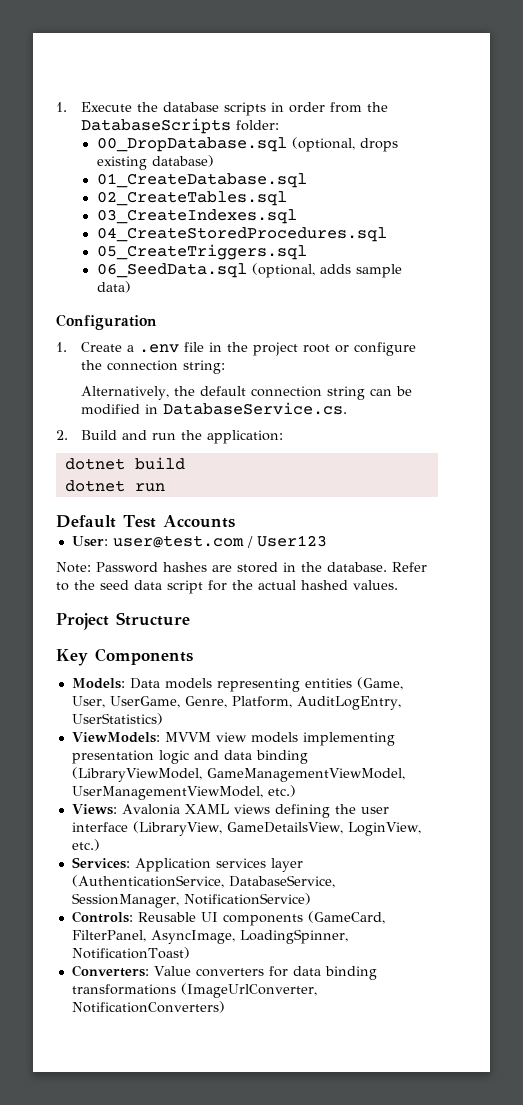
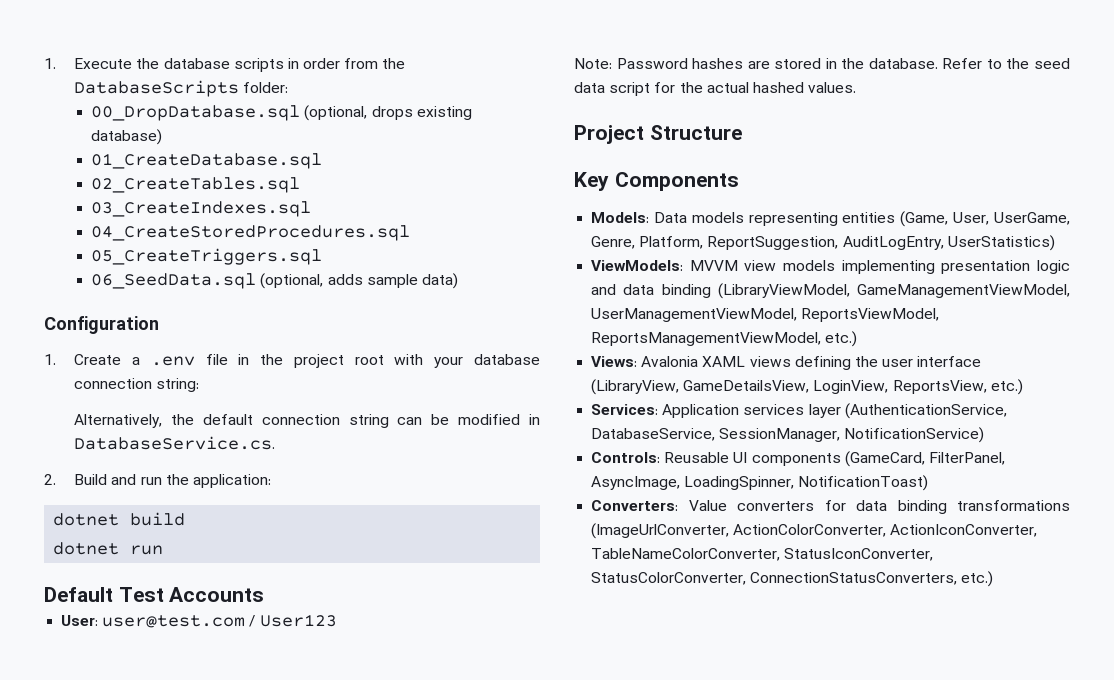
- 1. Create a .env file in the project root or configure the connection string:
+ 1. Create a .env file in the project root with your database connection string:
- Models: Data models representing entities (Game, User, UserGame, Genre, Platform, AuditLogEntry, UserStatistics)
+ Models: Data models representing entities (Game, User, UserGame, Genre, Platform, ReportSuggestion, AuditLogEntry, UserStatistics)
- ViewModels: MVVM view models implementing presentation logic and data binding (LibraryViewModel, GameManagementViewModel, UserManagementViewModel, etc.)
+ ViewModels: MVVM view models implementing presentation logic and data binding (LibraryViewModel, GameManagementViewModel, UserManagementViewModel, ReportsViewModel, ReportsManagementViewModel, etc.)
- Views: Avalonia XAML views defining the user interface (LibraryView, GameDetailsView, LoginView, etc.)
+ Views: Avalonia XAML views defining the user interface (LibraryView, GameDetailsView, LoginView, ReportsView, etc.)
- Converters: Value converters for data binding transformations (ImageUrlConverter, NotificationConverters)
+ Converters: Value converters for data binding transformations (ImageUrlConverter, ActionColorConverter, ActionIconConverter, TableNameColorConverter, StatusIconConverter, StatusColorConverter, ConnectionStatusConverters, etc.)

